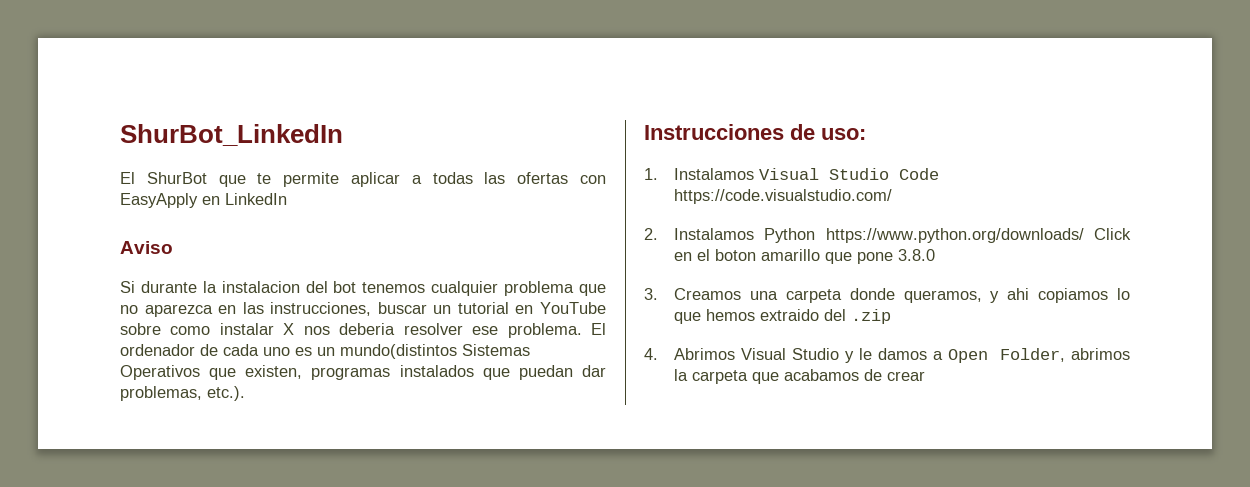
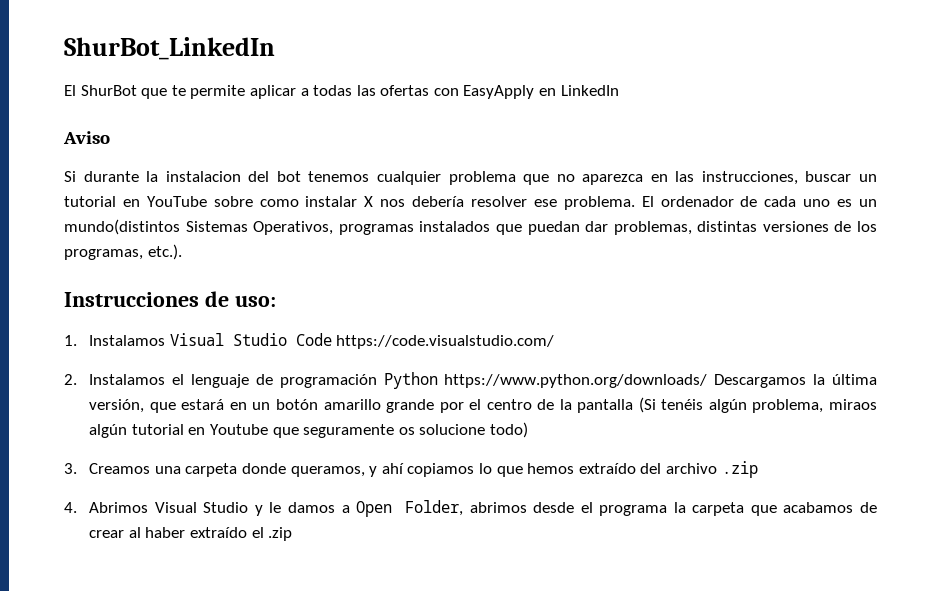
- Si durante la instalacion del bot tenemos cualquier problema que no aparezca en las instrucciones, buscar un tutorial en YouTube sobre como instalar X nos deberia resolver ese problema.
+ Si durante la instalacion del bot tenemos cualquier problema que no aparezca en las instrucciones, buscar un tutorial en YouTube sobre como instalar X nos debería resolver ese problema.
- El ordenador de cada uno es un mundo(distintos Sistemas Operativos que existen, programas instalados que puedan dar problemas, etc.).
+ El ordenador de cada uno es un mundo(distintos Sistemas Operativos, programas instalados que puedan dar problemas, distintas versiones de los programas, etc.).
- 2. Instalamos Python https://www.python.org/downloads/ Click en el boton amarillo que pone 3.8.0
+ 2. Instalamos el lenguaje de programación Python https://www.python.org/downloads/ Descargamos la última versión, que estará en un botón amarillo grande por el centro de la pantalla (Si tenéis algún problema, miraos algún tutorial en Youtube que seguramente os solucione todo)
- 3. Creamos una carpeta donde queramos, y ahi copiamos lo que hemos extraido del .zip
+ 3. Creamos una carpeta donde queramos, y ahí copiamos lo que hemos extraído del archivo .zip
- 4. Abrimos Visual Studio y le damos a Open Folder, abrimos la carpeta que acabamos de crear
+ 4. Abrimos Visual Studio y le damos a Open Folder, abrimos desde el programa la carpeta que acabamos de crear al haber extraído el .zip

